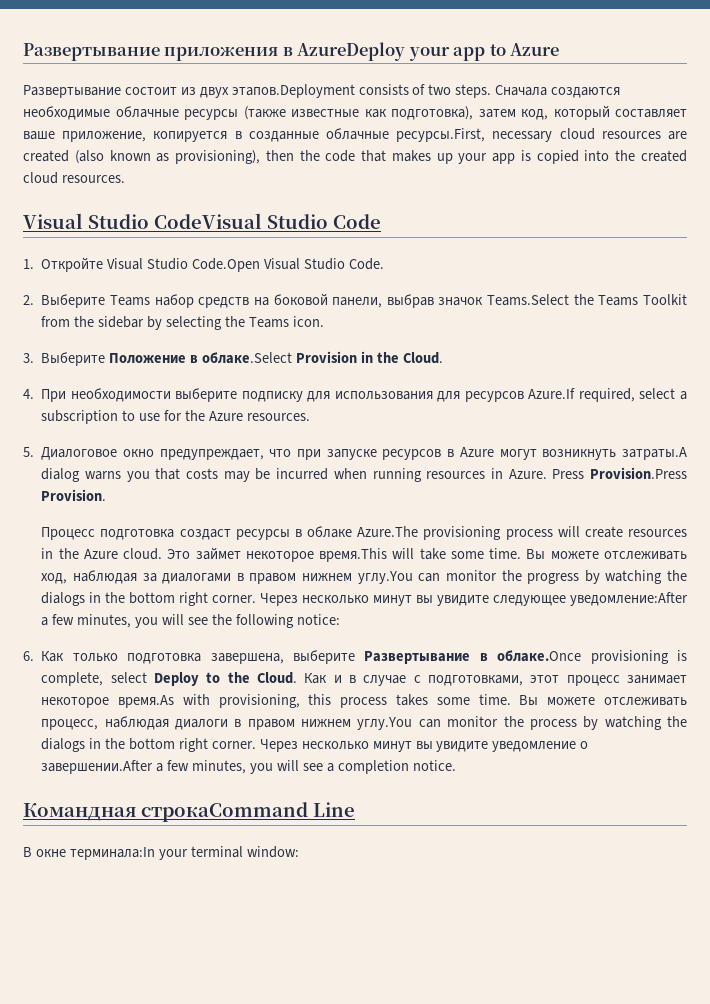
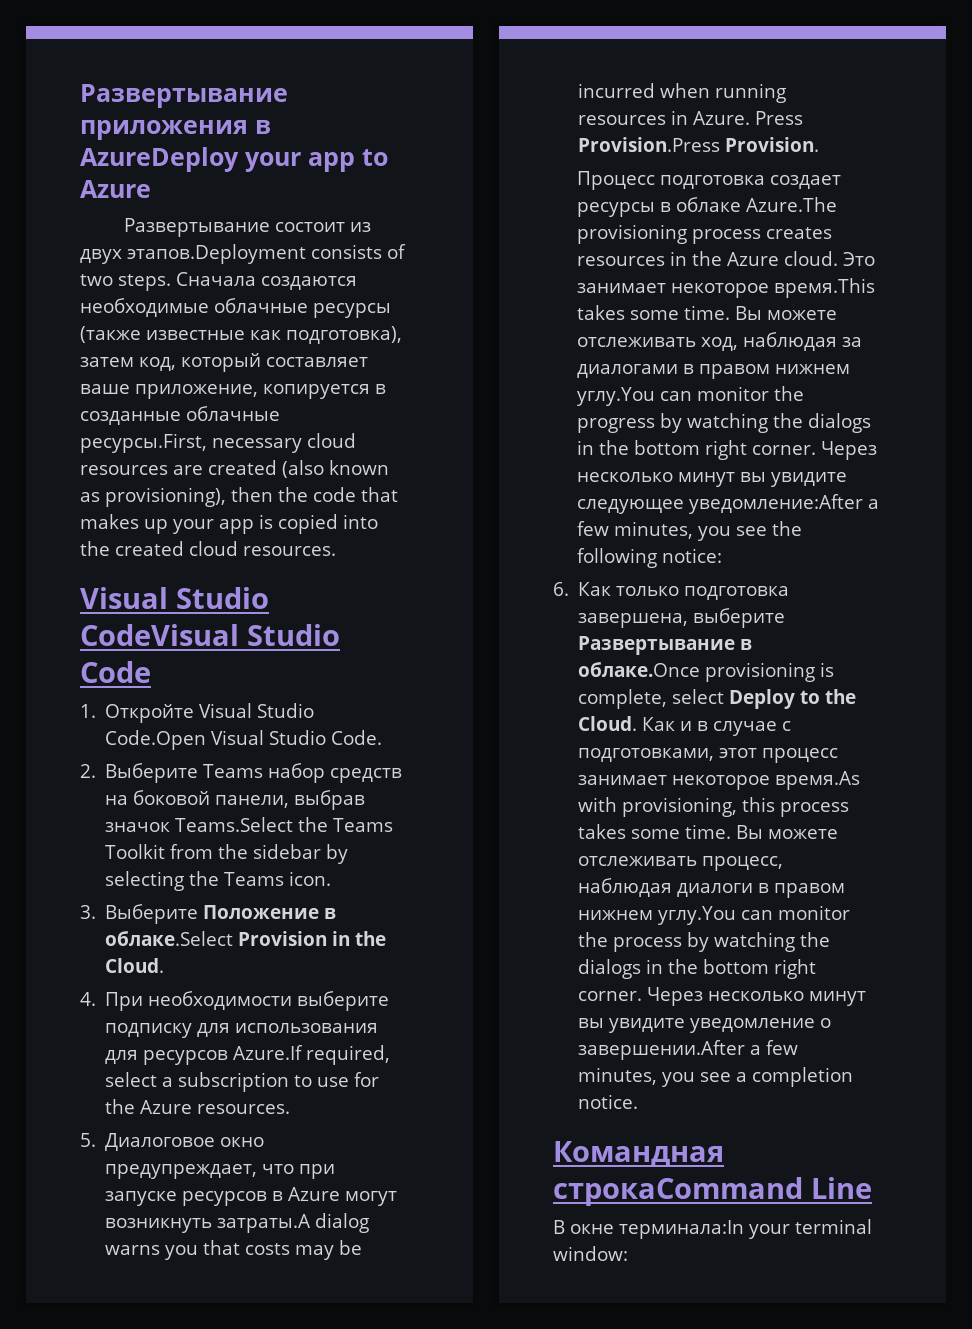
- Процесс подготовка создаст ресурсы в облаке Azure.The provisioning process will create resources in the Azure cloud.
+ Процесс подготовка создает ресурсы в облаке Azure.The provisioning process creates resources in the Azure cloud.
- Это займет некоторое время.This will take some time.
+ Это занимает некоторое время.This takes some time.
- Через несколько минут вы увидите следующее уведомление:After a few minutes, you will see the following notice:
+ Через несколько минут вы увидите следующее уведомление:After a few minutes, you see the following notice:
- Через несколько минут вы увидите уведомление о завершении.After a few minutes, you will see a completion notice.
+ Через несколько минут вы увидите уведомление о завершении.After a few minutes, you see a completion notice.

